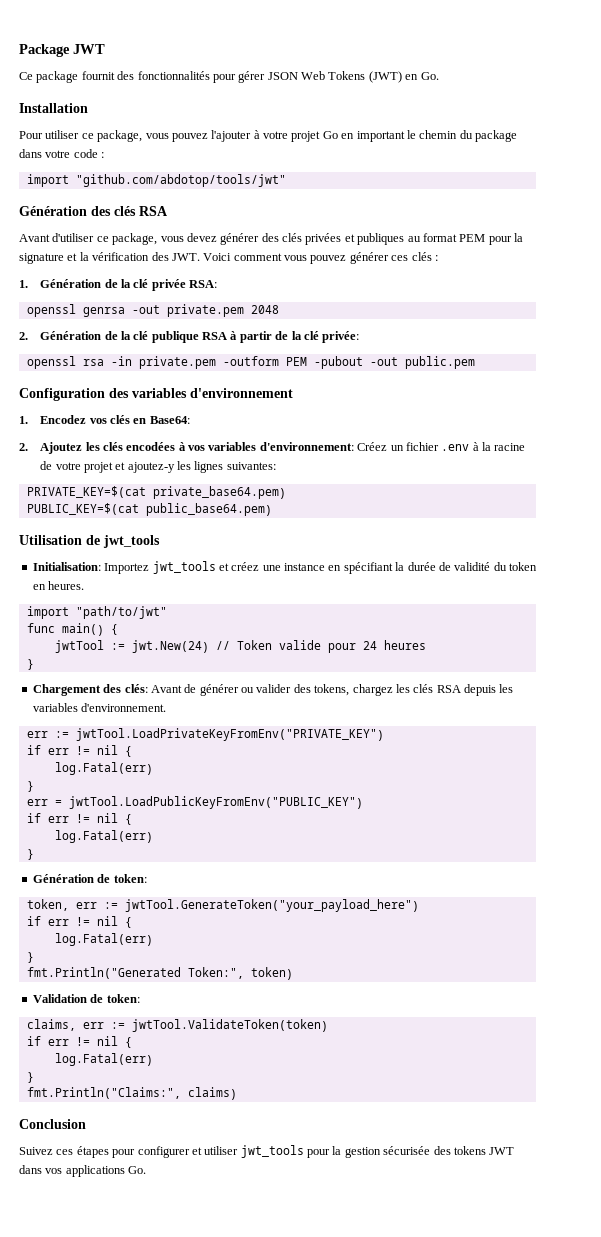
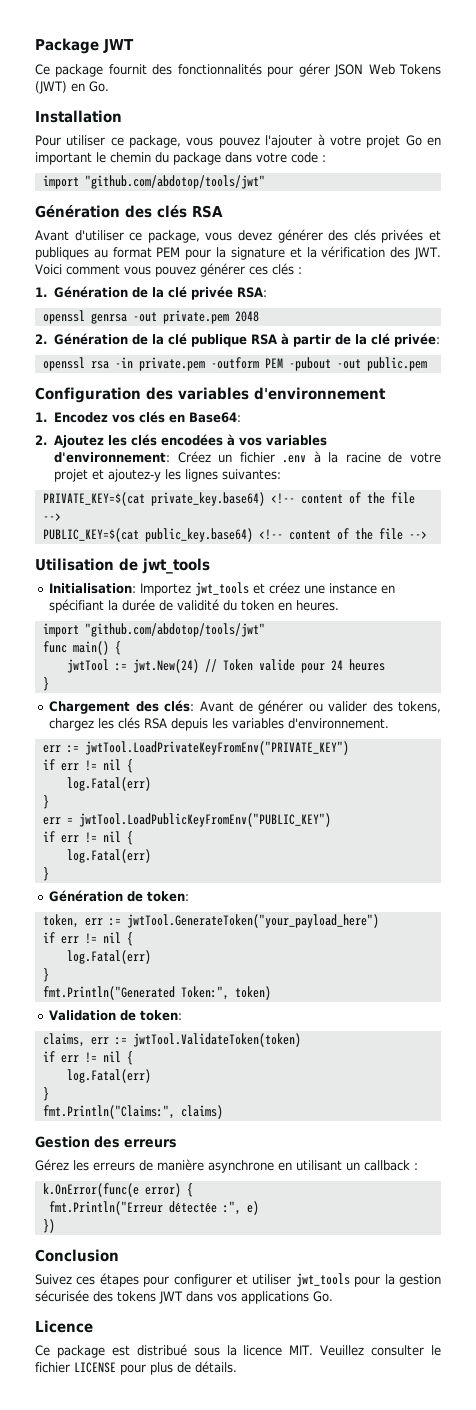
- PRIVATE_KEY=$(cat private_base64.pem)
- PUBLIC_KEY=$(cat public_base64.pem)
+ PRIVATE_KEY=$(cat private_key.base64) <!-- content of the file -->
+ PUBLIC_KEY=$(cat public_key.base64) <!-- content of the file -->
  Initialisation: Importez jwt_tools et créez une instance en spécifiant la durée de validité du token en heures.
- import "path/to/jwt"
+ import "github.com/abdotop/tools/jwt"
+ Gestion des erreurs
+ Gérez les erreurs de manière asynchrone en utilisant un callback :
+ k.OnError(func(e error) {
+ fmt.Println("Erreur détectée :", e)
+ })
+ Licence
+ Ce package est distribué sous la licence MIT. Veuillez consulter le fichier LICENSE pour plus de détails.

